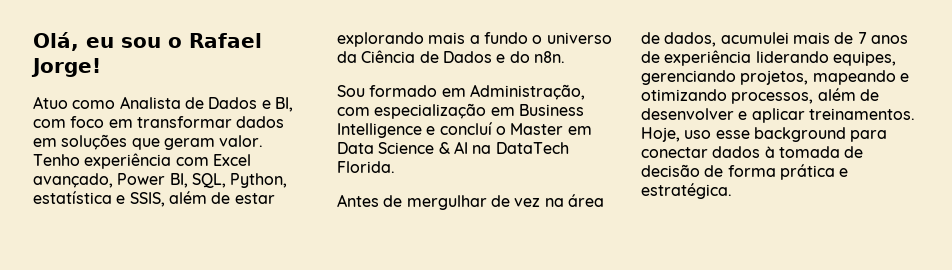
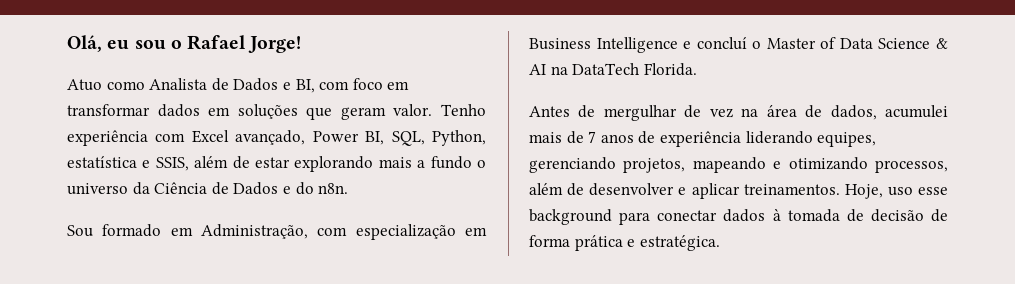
- Sou formado em Administração, com especialização em Business Intelligence e concluí o Master em Data Science & AI na DataTech Florida.
+ Sou formado em Administração, com especialização em Business Intelligence e concluí o Master of Data Science & AI na DataTech Florida.

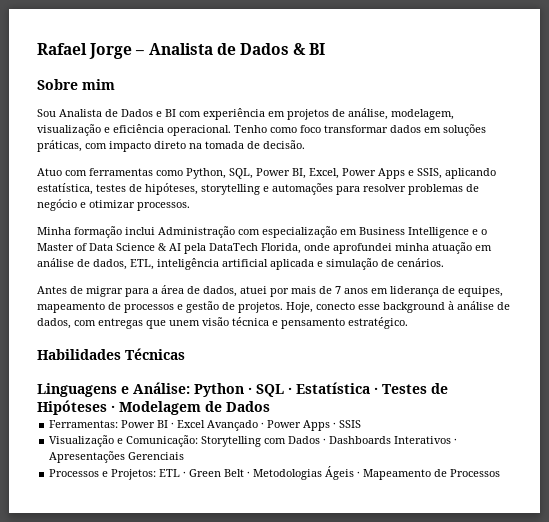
- Olá, eu sou o Rafael Jorge!
- Atuo como Analista de Dados e BI, com foco em transformar dados em soluções que geram valor. Tenho experiência com Excel avançado, Power BI, SQL, Python, estatística e SSIS, além de estar explorando mais a fundo o universo da Ciência de Dados e do n8n.
- Sou formado em Administração, com especialização em Business Intelligence e concluí o Master of Data Science & AI na DataTech Florida.
- Antes de mergulhar de vez na área de dados, acumulei mais de 7 anos de experiência liderando equipes, gerenciando projetos, mapeando e otimizando processos, além de desenvolver e aplicar treinamentos. Hoje, uso esse background para conectar dados à tomada de decisão de forma prática e estratégica.
+ Rafael Jorge – Analista de Dados & BI
+ Sobre mim
+ Sou Analista de Dados e BI com experiência em projetos de análise, modelagem, visualização e eficiência operacional. Tenho como foco transformar dados em soluções práticas, com impacto direto na tomada de decisão.
+ Atuo com ferramentas como Python, SQL, Power BI, Excel, Power Apps e SSIS, aplicando estatística, testes de hipóteses, storytelling e automações para resolver problemas de negócio e otimizar processos.
+ Minha formação inclui Administração com especialização em Business Intelligence e o Master of Data Science & AI pela DataTech Florida, onde aprofundei minha atuação em análise de dados, ETL, inteligência artificial aplicada e simulação de cenários.
+ Antes de migrar para a área de dados, atuei por mais de 7 anos em liderança de equipes, mapeamento de processos e gestão de projetos. Hoje, conecto esse background à análise de dados, com entregas que unem visão técnica e pensamento estratégico.
+ Habilidades Técnicas
+ Linguagens e Análise: Python · SQL · Estatística · Testes de Hipóteses · Modelagem de Dados
+ Ferramentas: Power BI · Excel Avançado · Power Apps · SSIS
+ Visualização e Comunicação: Storytelling com Dados · Dashboards Interativos · Apresentações Gerenciais
+ Processos e Projetos: ETL · Green Belt · Metodologias Ágeis · Mapeamento de Processos

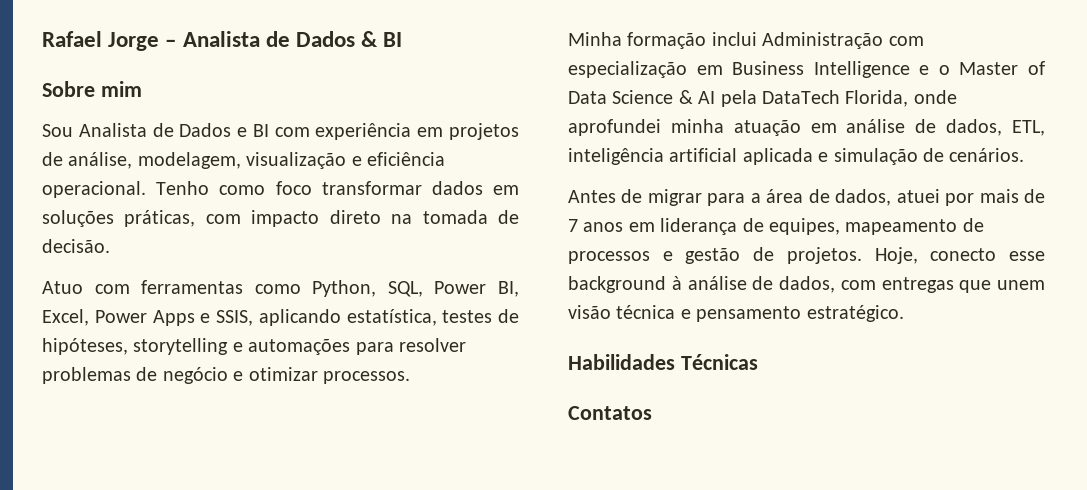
- Linguagens e Análise: Python · SQL · Estatística · Testes de Hipóteses · Modelagem de Dados
- Ferramentas: Power BI · Excel Avançado · Power Apps · SSIS
- Visualização e Comunicação: Storytelling com Dados · Dashboards Interativos · Apresentações Gerenciais
- Processos e Projetos: ETL · Green Belt · Metodologias Ágeis · Mapeamento de Processos
+ Contatos

